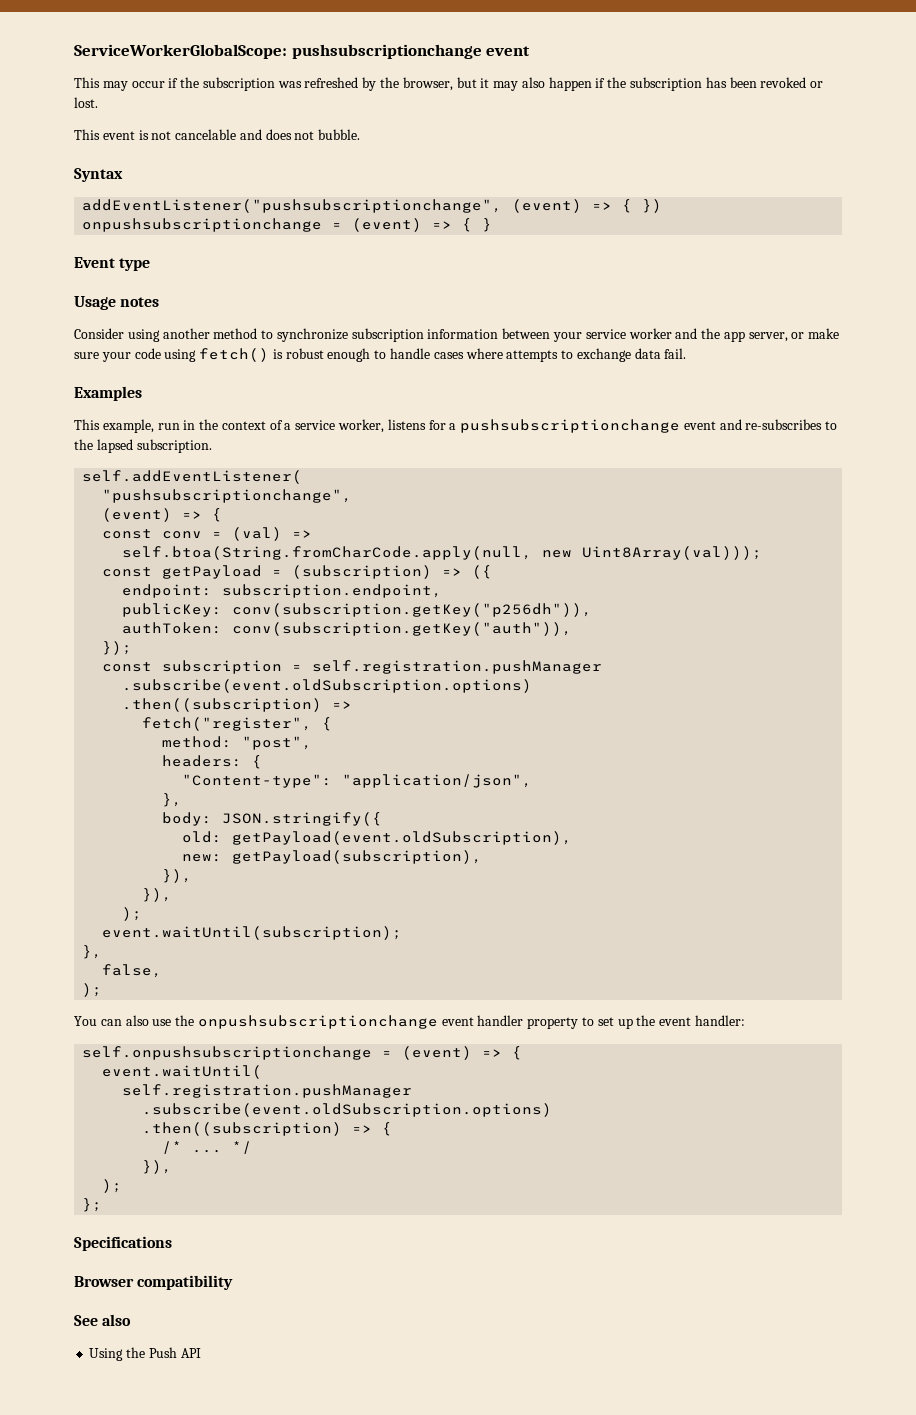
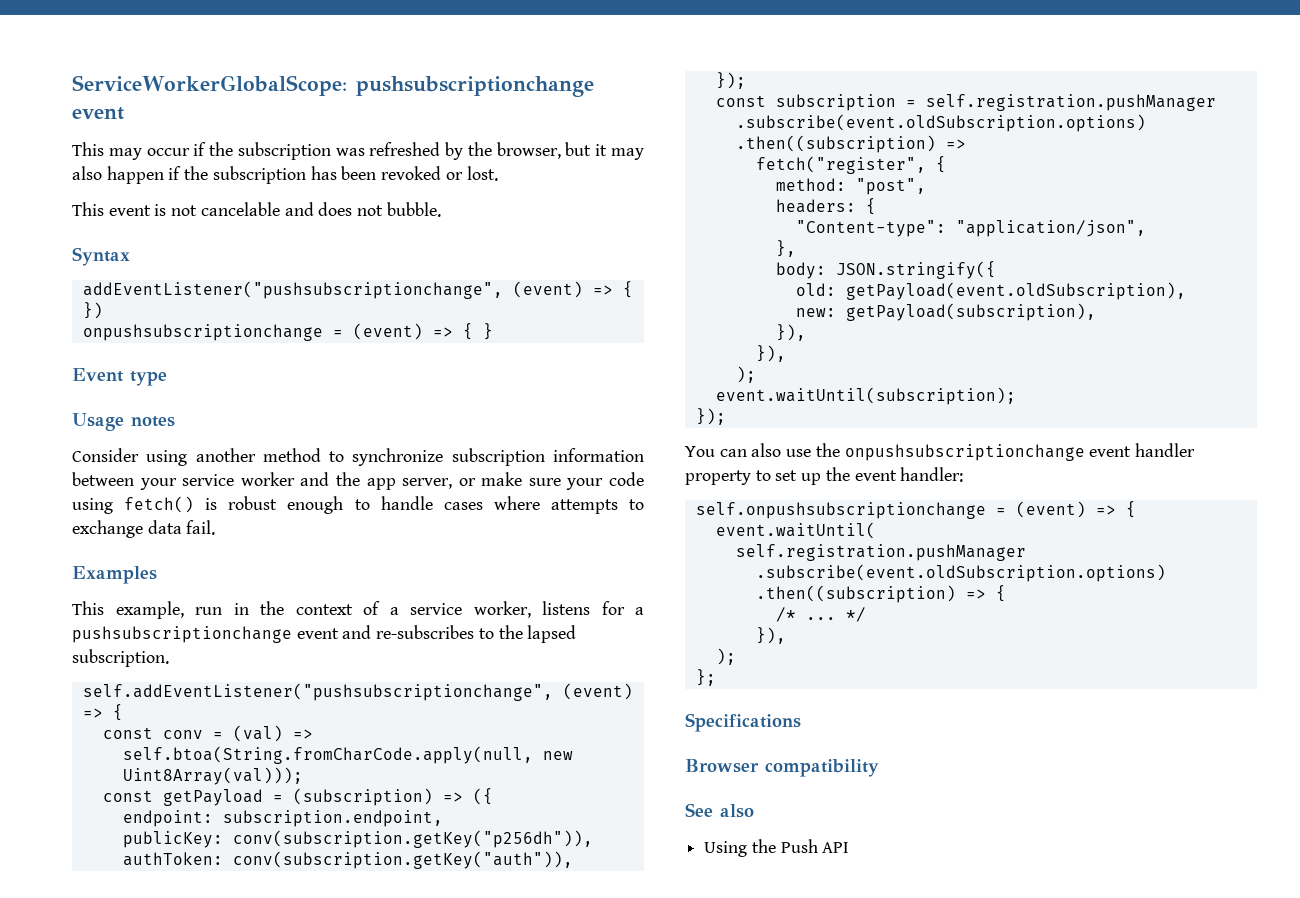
- self.addEventListener(
- "pushsubscriptionchange",
- (event) => {
+ self.addEventListener("pushsubscriptionchange", (event) => {
  event.waitUntil(subscription);
- },
- false,
- );
+ });

